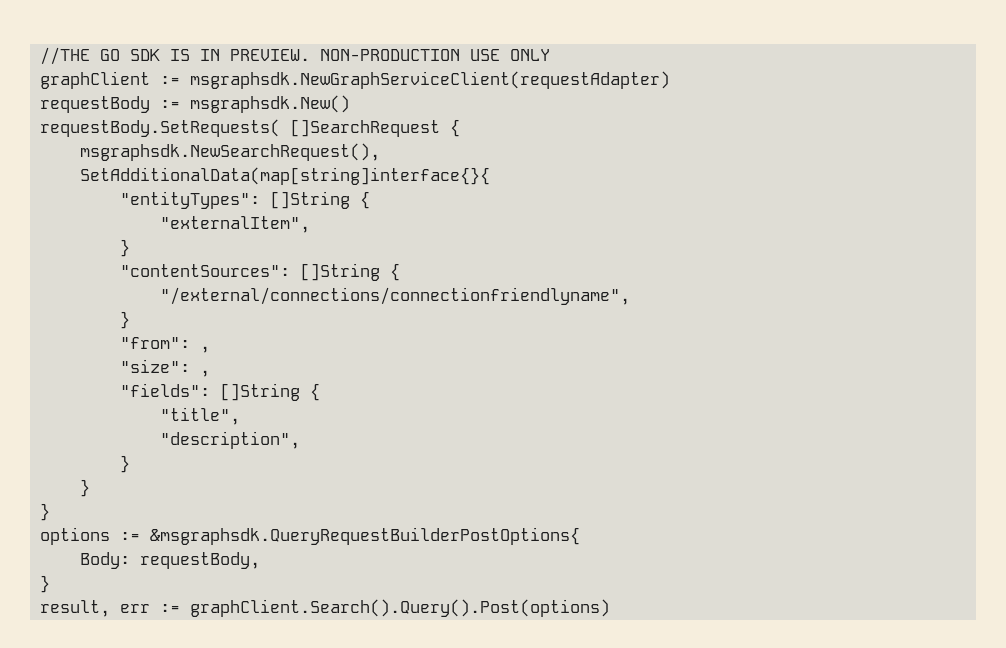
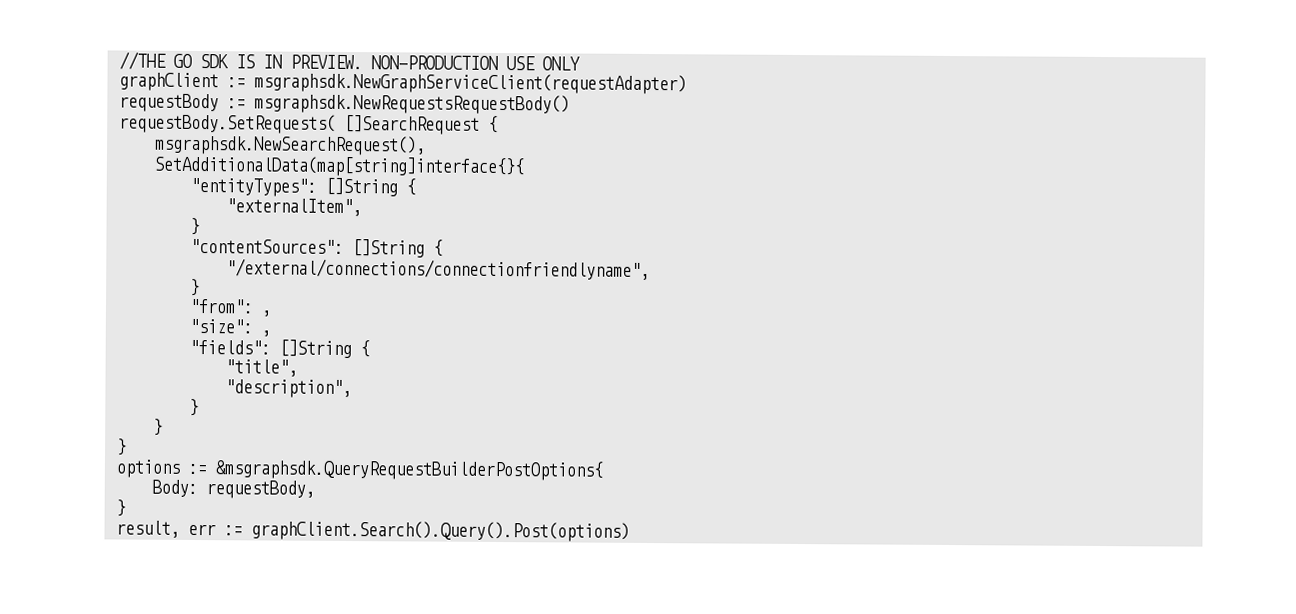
- requestBody := msgraphsdk.New()
+ requestBody := msgraphsdk.NewRequestsRequestBody()

